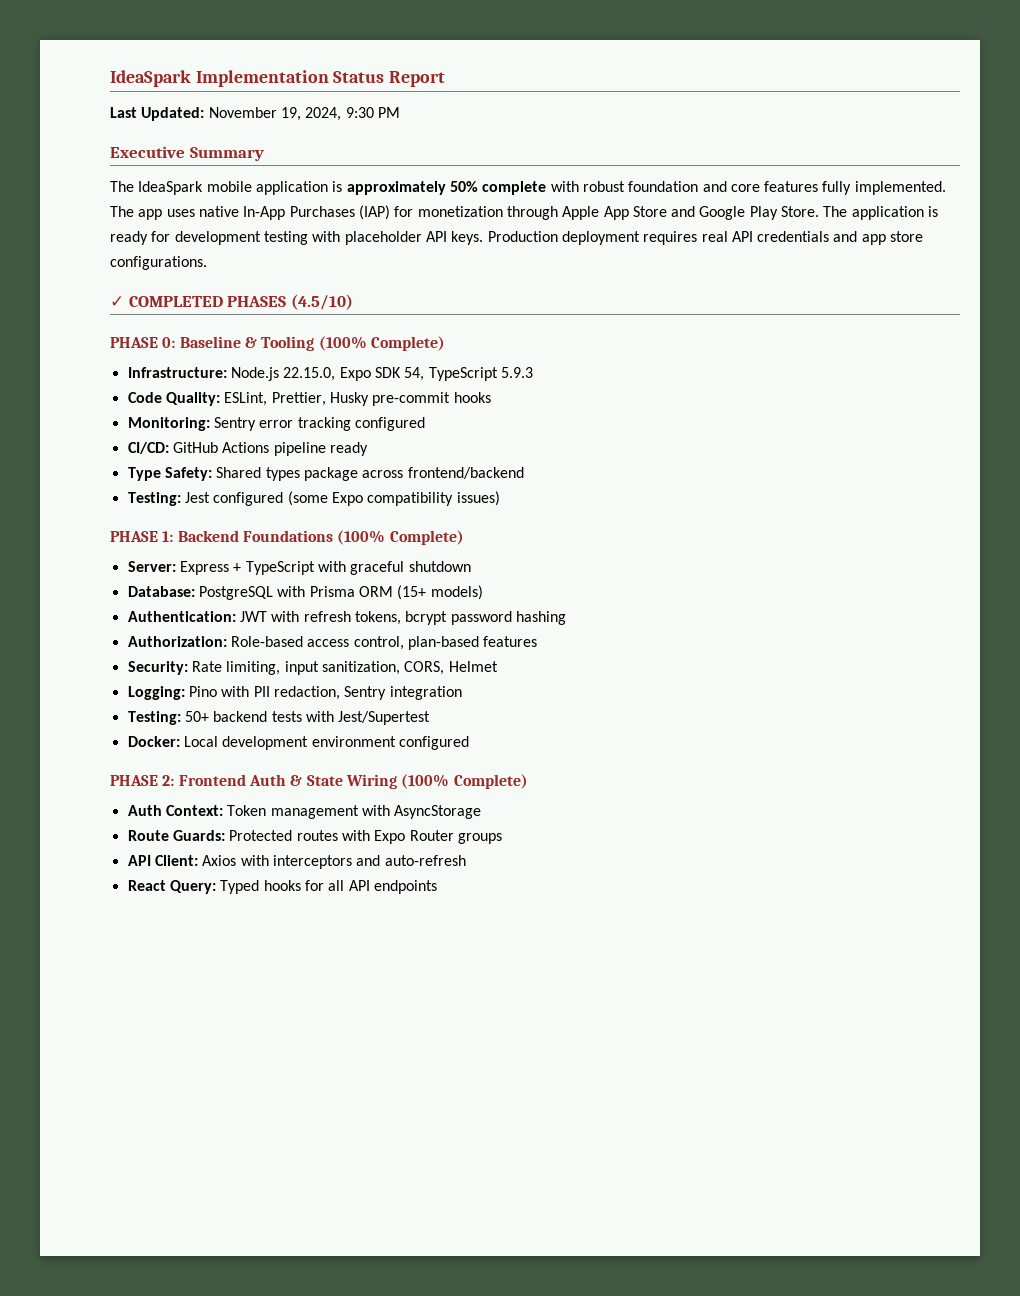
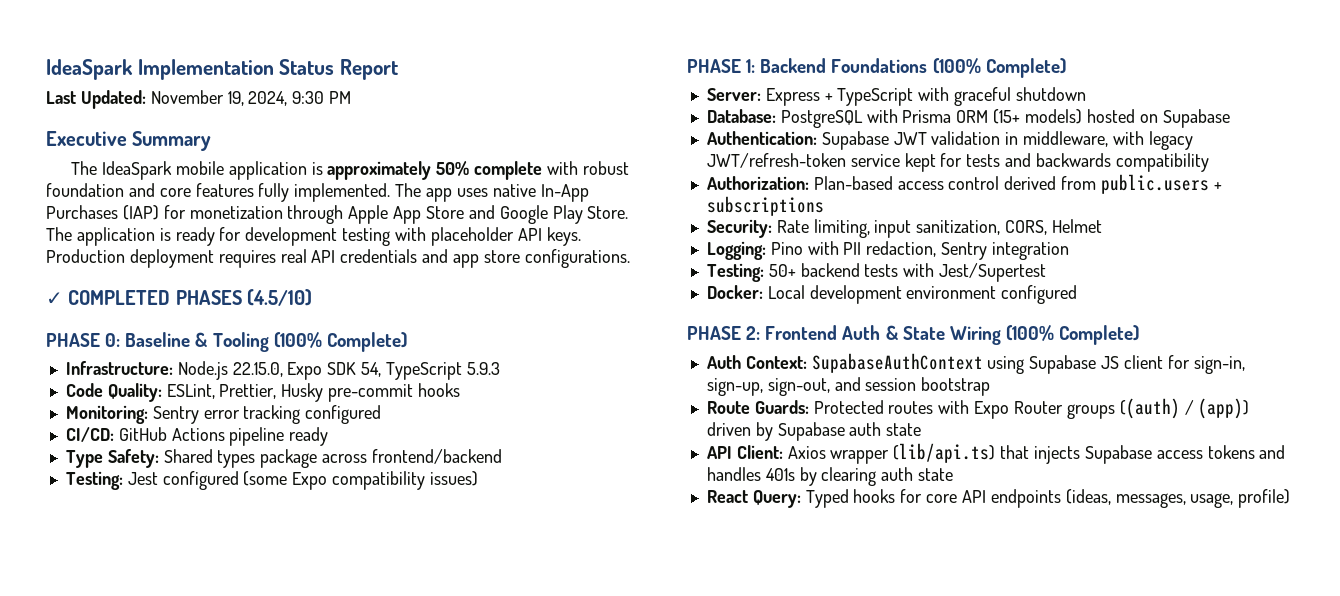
- Database: PostgreSQL with Prisma ORM (15+ models)
- Authentication: JWT with refresh tokens, bcrypt password hashing
- Authorization: Role-based access control, plan-based features
+ Database: PostgreSQL with Prisma ORM (15+ models) hosted on Supabase
+ Authentication: Supabase JWT validation in middleware, with legacy JWT/refresh-token service kept for tests and backwards compatibility
+ Authorization: Plan-based access control derived from public.users + subscriptions
- Auth Context: Token management with AsyncStorage
+ Auth Context: SupabaseAuthContext using Supabase JS client for sign-in, sign-up, sign-out, and session bootstrap
- Route Guards: Protected routes with Expo Router groups
- API Client: Axios with interceptors and auto-refresh
+ Route Guards: Protected routes with Expo Router groups ((auth) / (app)) driven by Supabase auth state
+ API Client: Axios wrapper (lib/api.ts) that injects Supabase access tokens and handles 401s by clearing auth state
- React Query: Typed hooks for all API endpoints
+ React Query: Typed hooks for core API endpoints (ideas, messages, usage, profile)

